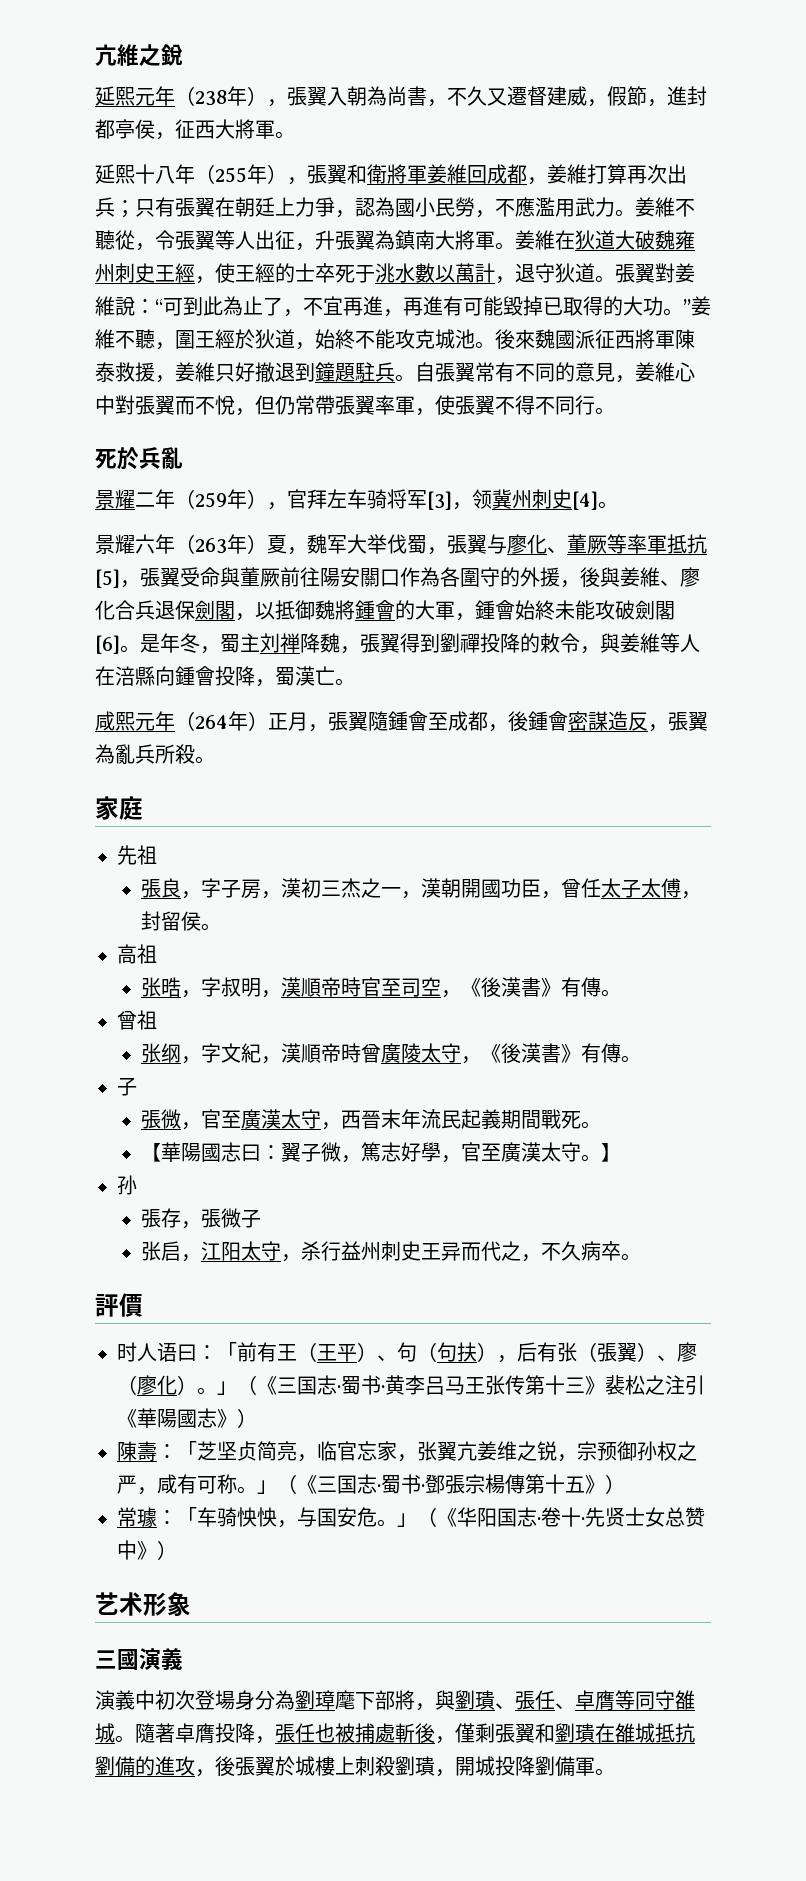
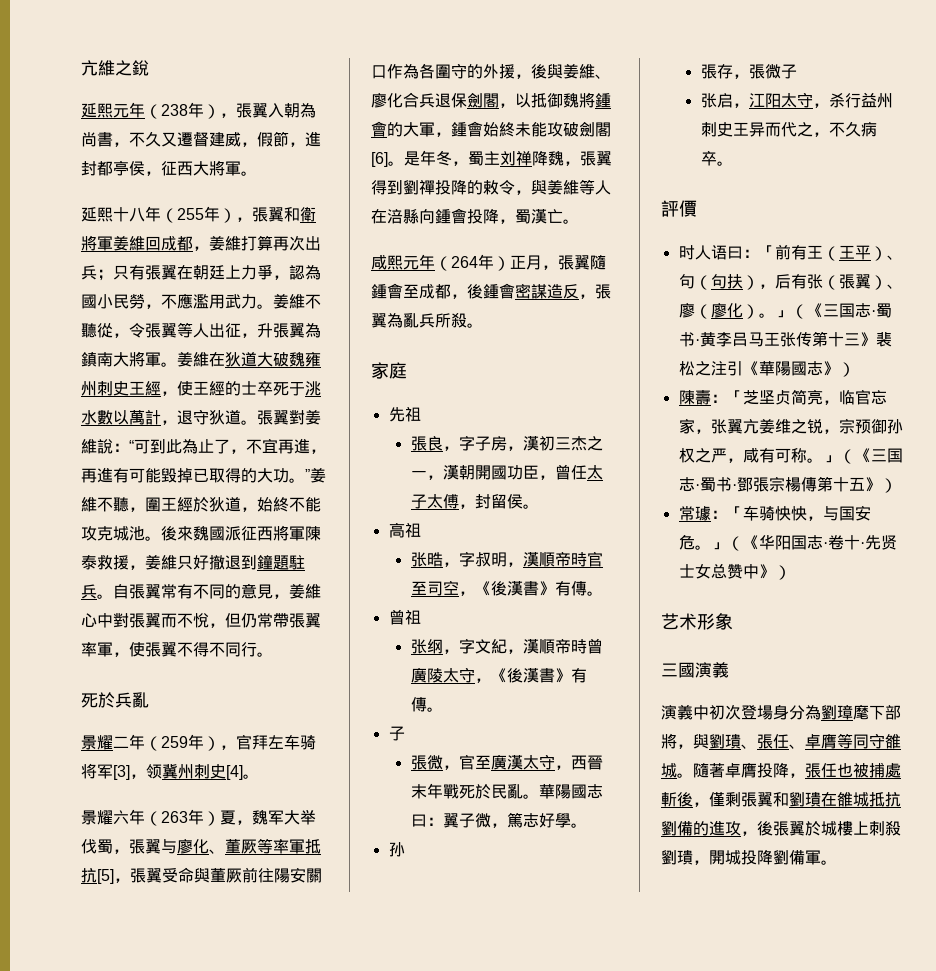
- 張微，官至廣漢太守，西晉末年流民起義期間戰死。
- 【華陽國志曰：翼子微，篤志好學，官至廣漢太守。】
+ 張微，官至廣漢太守，西晉末年戰死於民亂。華陽國志曰：翼子微，篤志好學。

